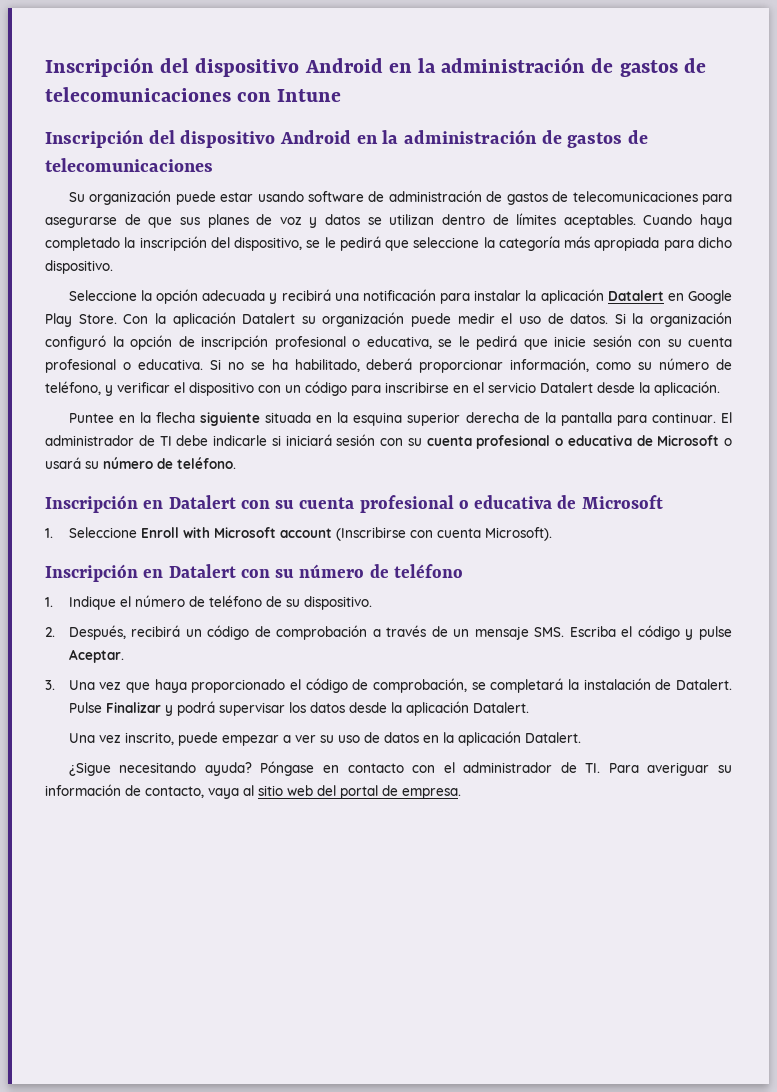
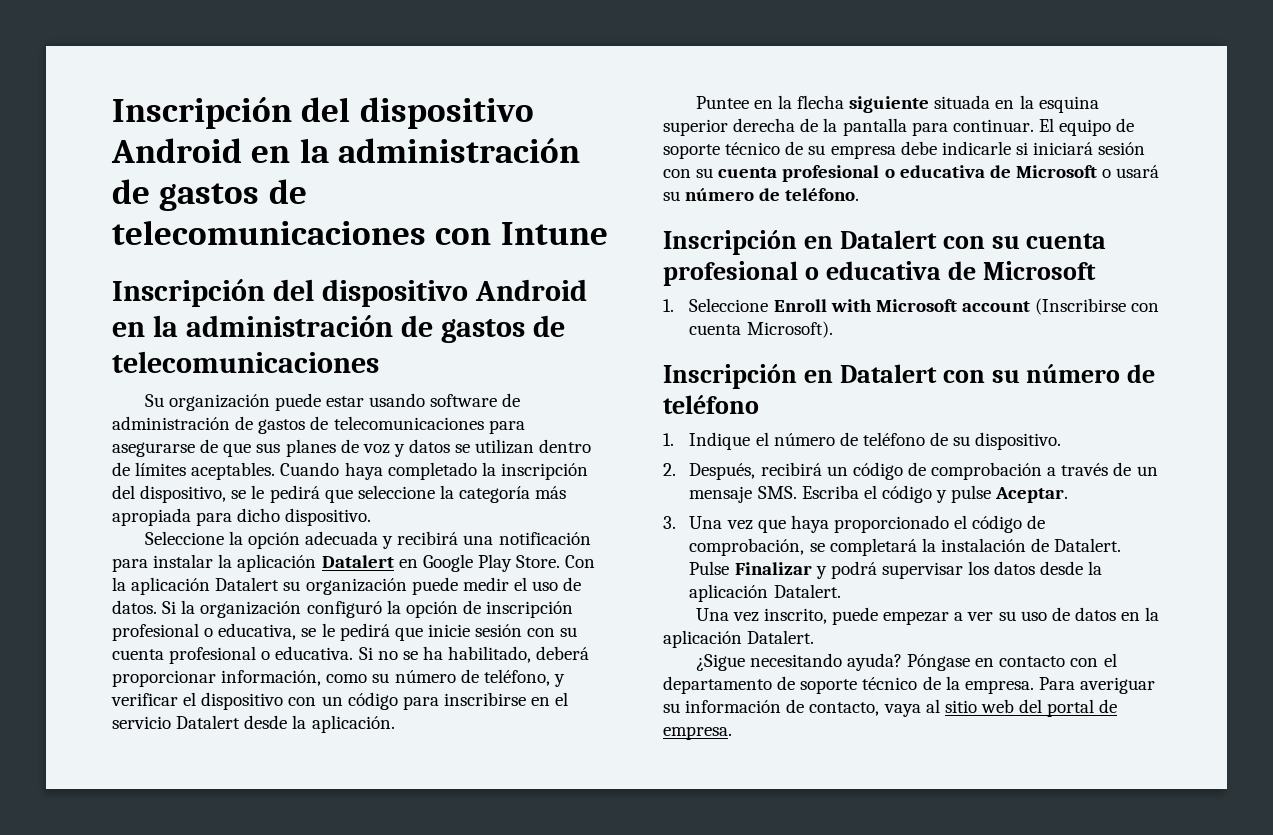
- El administrador de TI debe indicarle si iniciará sesión con su cuenta profesional o educativa de Microsoft o usará su número de teléfono.
+ El equipo de soporte técnico de su empresa debe indicarle si iniciará sesión con su cuenta profesional o educativa de Microsoft o usará su número de teléfono.
- Póngase en contacto con el administrador de TI. Para averiguar su información de contacto, vaya al sitio web del portal de empresa.
+ Póngase en contacto con el departamento de soporte técnico de la empresa. Para averiguar su información de contacto, vaya al sitio web del portal de empresa.

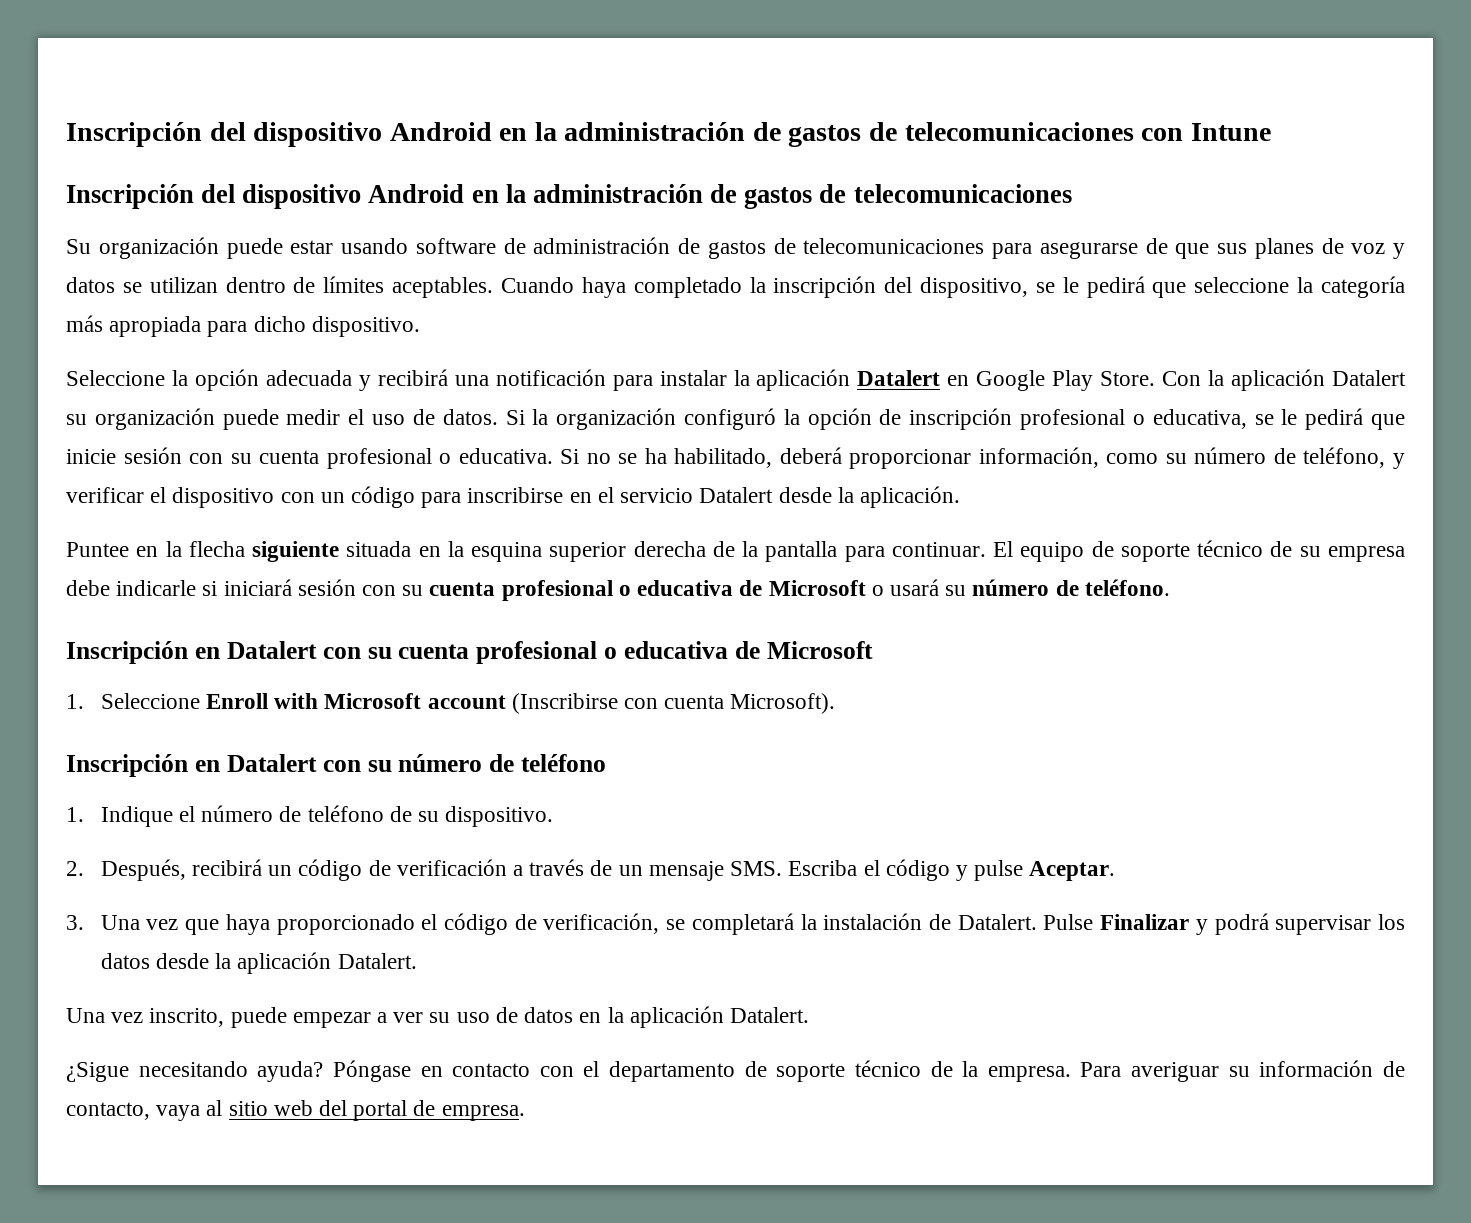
- 2. Después, recibirá un código de comprobación a través de un mensaje SMS. Escriba el código y pulse Aceptar.
+ 2. Después, recibirá un código de verificación a través de un mensaje SMS. Escriba el código y pulse Aceptar.
- 3. Una vez que haya proporcionado el código de comprobación, se completará la instalación de Datalert.
+ 3. Una vez que haya proporcionado el código de verificación, se completará la instalación de Datalert.

